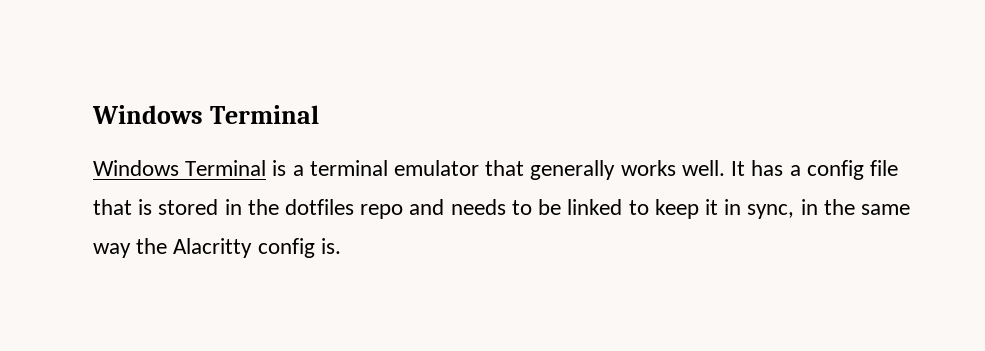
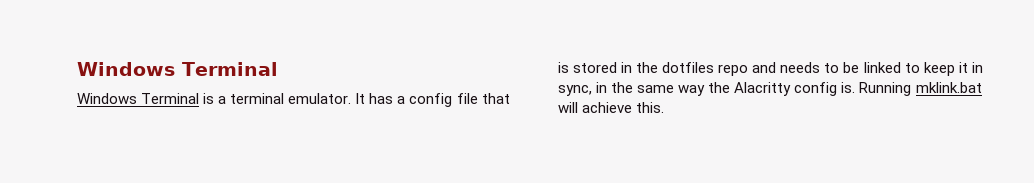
- Windows Terminal is a terminal emulator that generally works well.
+ Windows Terminal is a terminal emulator.
+ Running mklink.bat will achieve this.

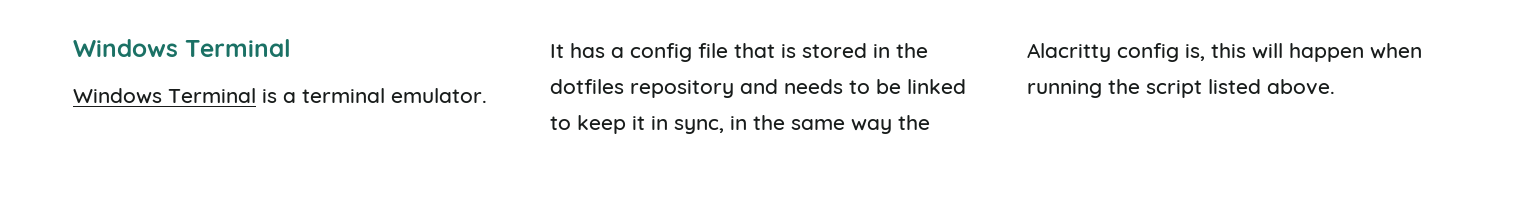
- It has a config file that is stored in the dotfiles repo and needs to be linked to keep it in sync, in the same way the Alacritty config is. Running mklink.bat will achieve this.
+ It has a config file that is stored in the dotfiles repository and needs to be linked to keep it in sync, in the same way the Alacritty config is, this will happen when running the script listed above.

